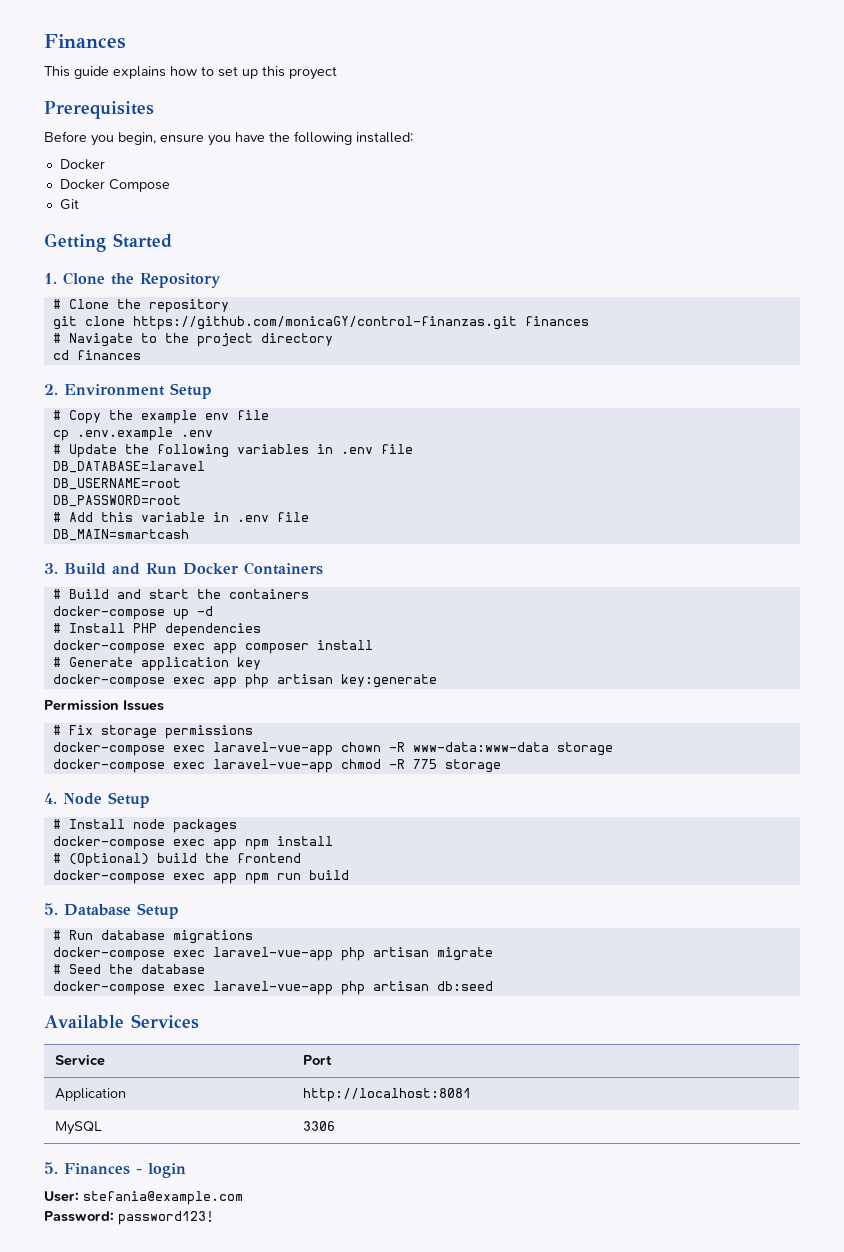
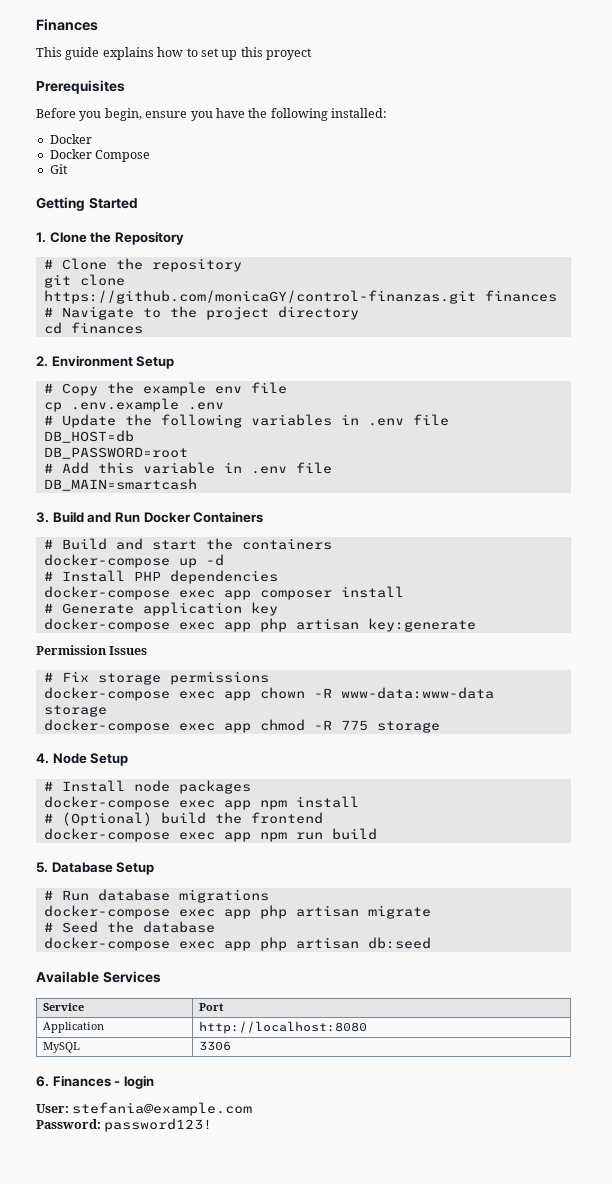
- DB_DATABASE=laravel
- DB_USERNAME=root
+ DB_HOST=db
- docker-compose exec laravel-vue-app chown -R www-data:www-data storage
+ docker-compose exec app chown -R www-data:www-data storage
- docker-compose exec laravel-vue-app chmod -R 775 storage
+ docker-compose exec app chmod -R 775 storage
- docker-compose exec laravel-vue-app php artisan migrate
+ docker-compose exec app php artisan migrate
- docker-compose exec laravel-vue-app php artisan db:seed
+ docker-compose exec app php artisan db:seed
- Application | http://localhost:8081
+ Application | http://localhost:8080
- 5. Finances - login
+ 6. Finances - login

